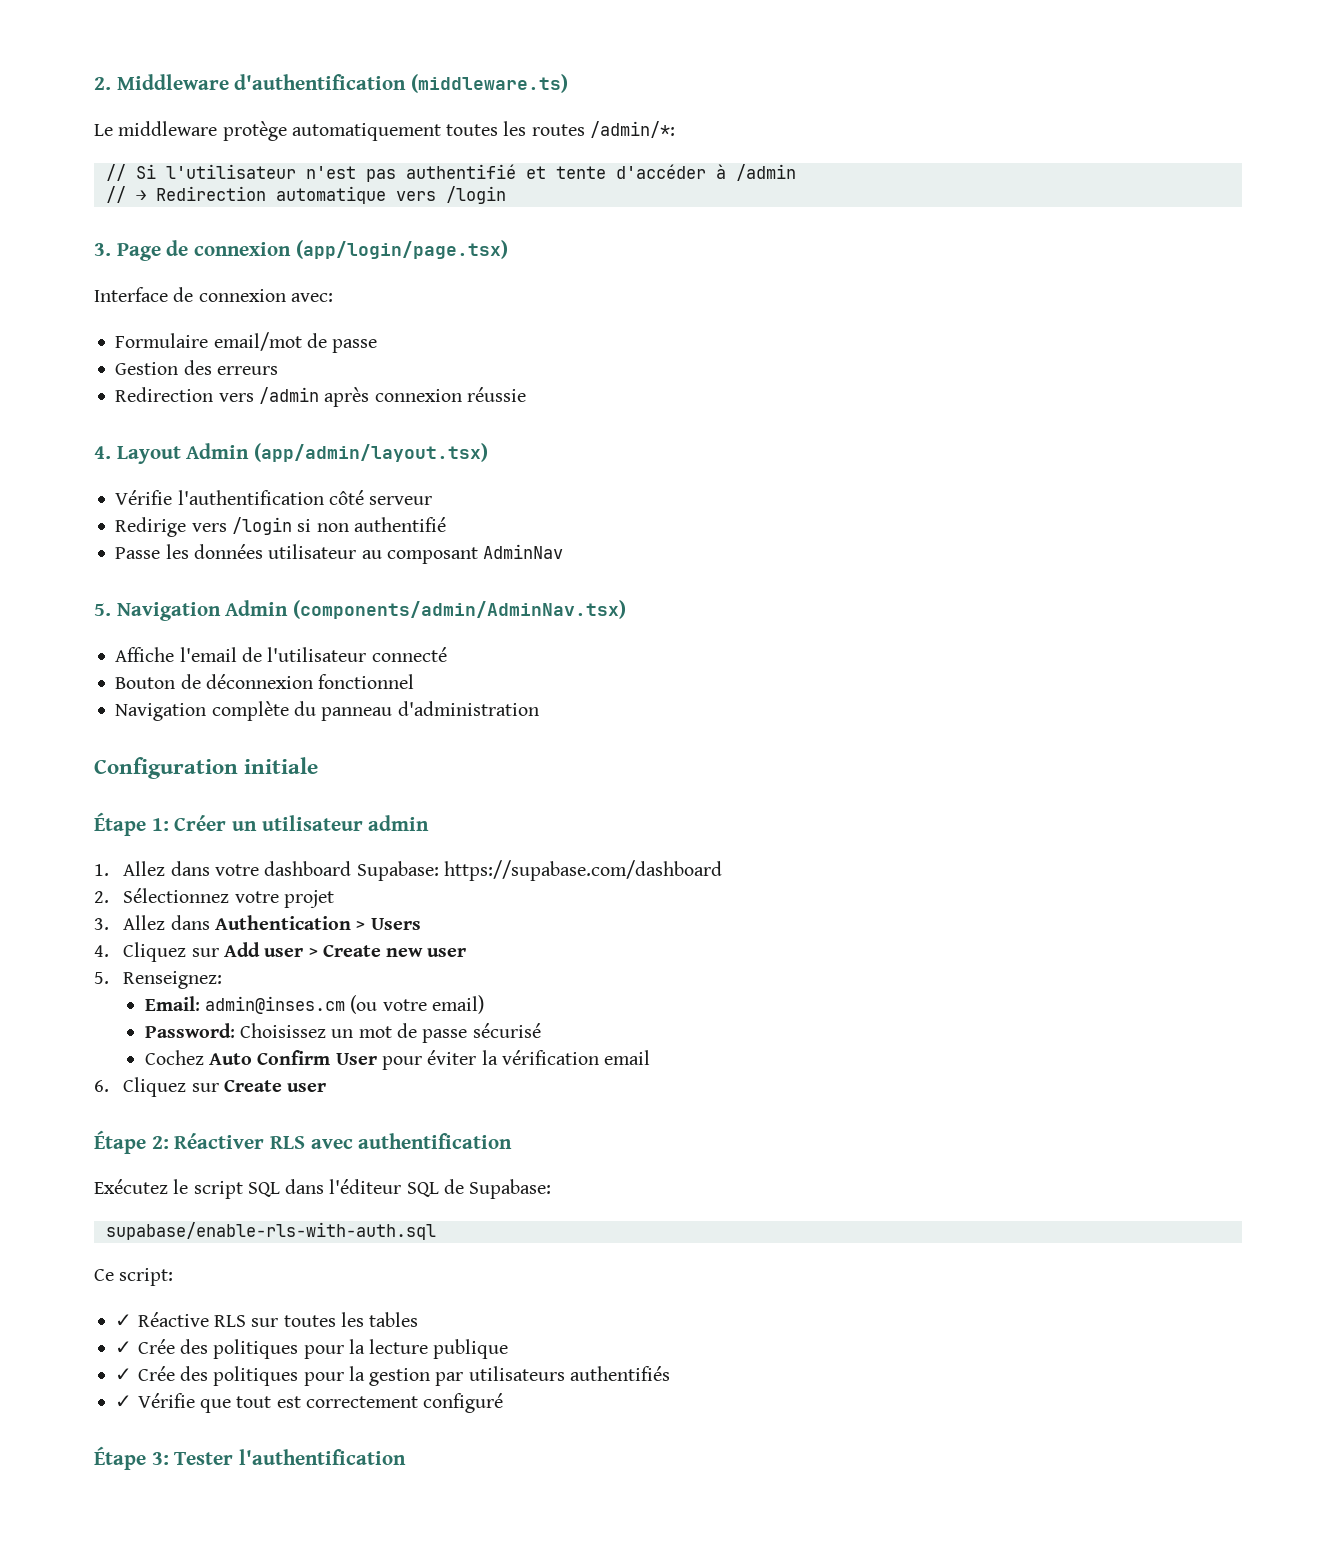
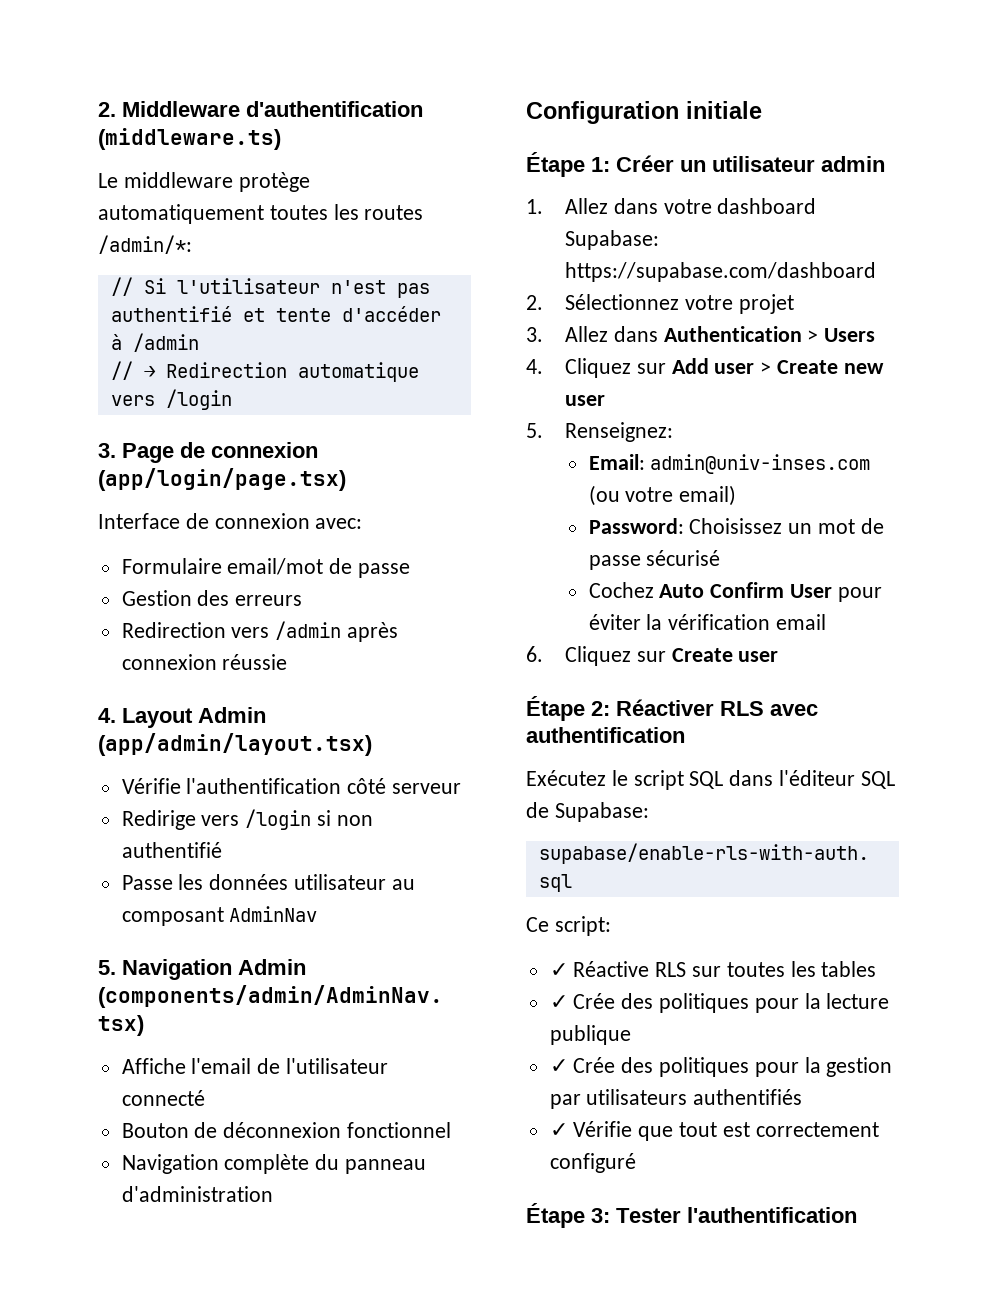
- Email: admin@inses.cm (ou votre email)
+ Email: admin@univ-inses.com (ou votre email)

